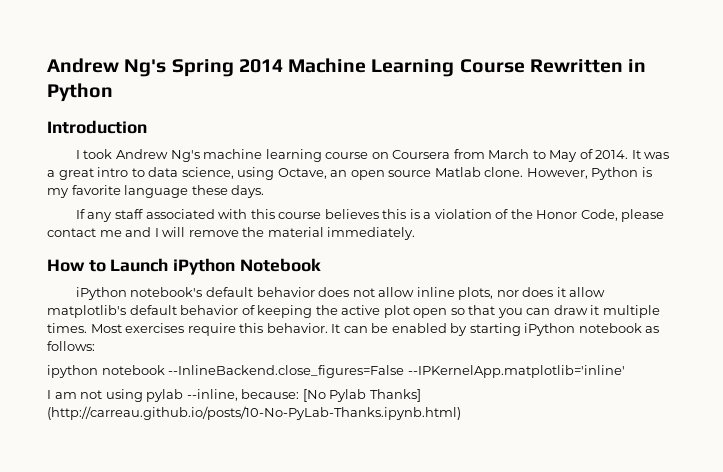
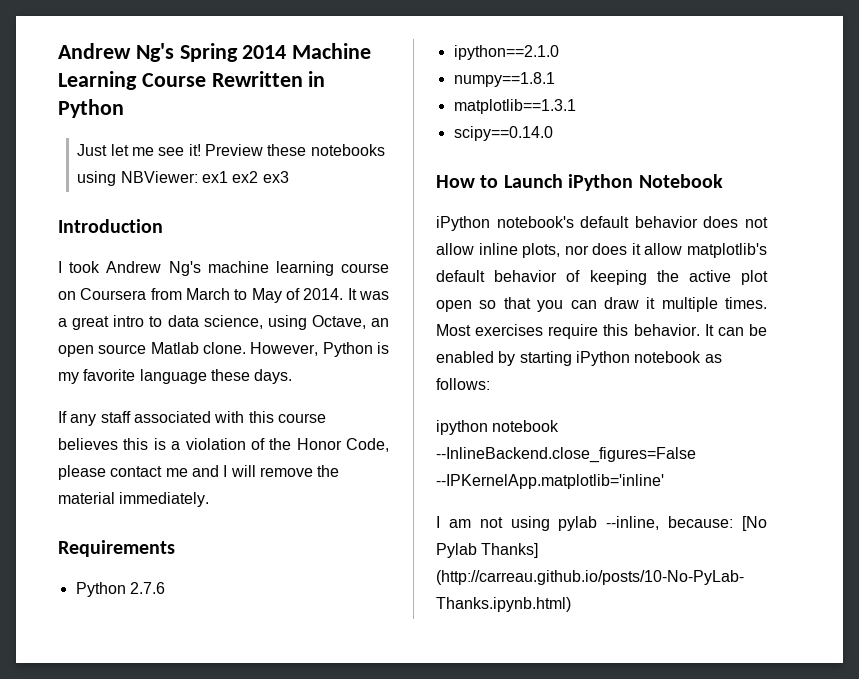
+ Just let me see it! Preview these notebooks using NBViewer: ex1 ex2 ex3
+ Requirements
+ Python 2.7.6
+ ipython==2.1.0
+ numpy==1.8.1
+ matplotlib==1.3.1
+ scipy==0.14.0

